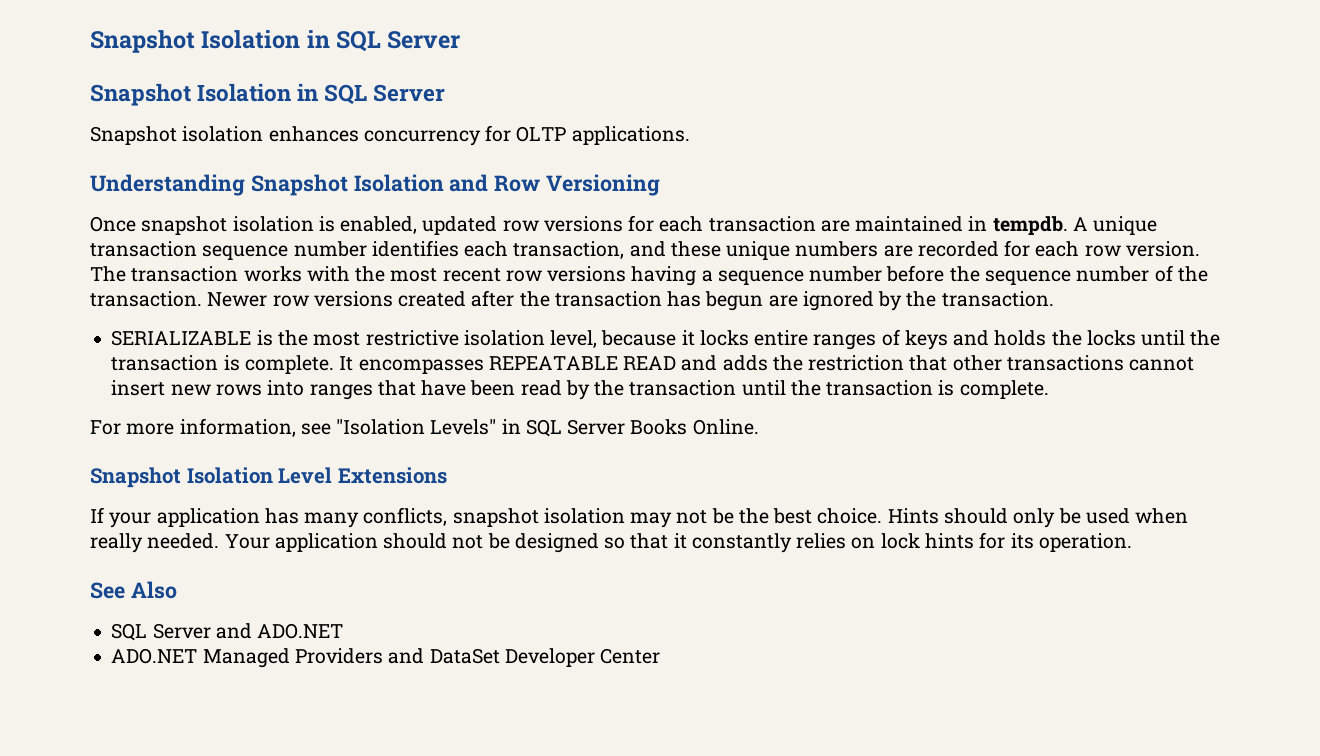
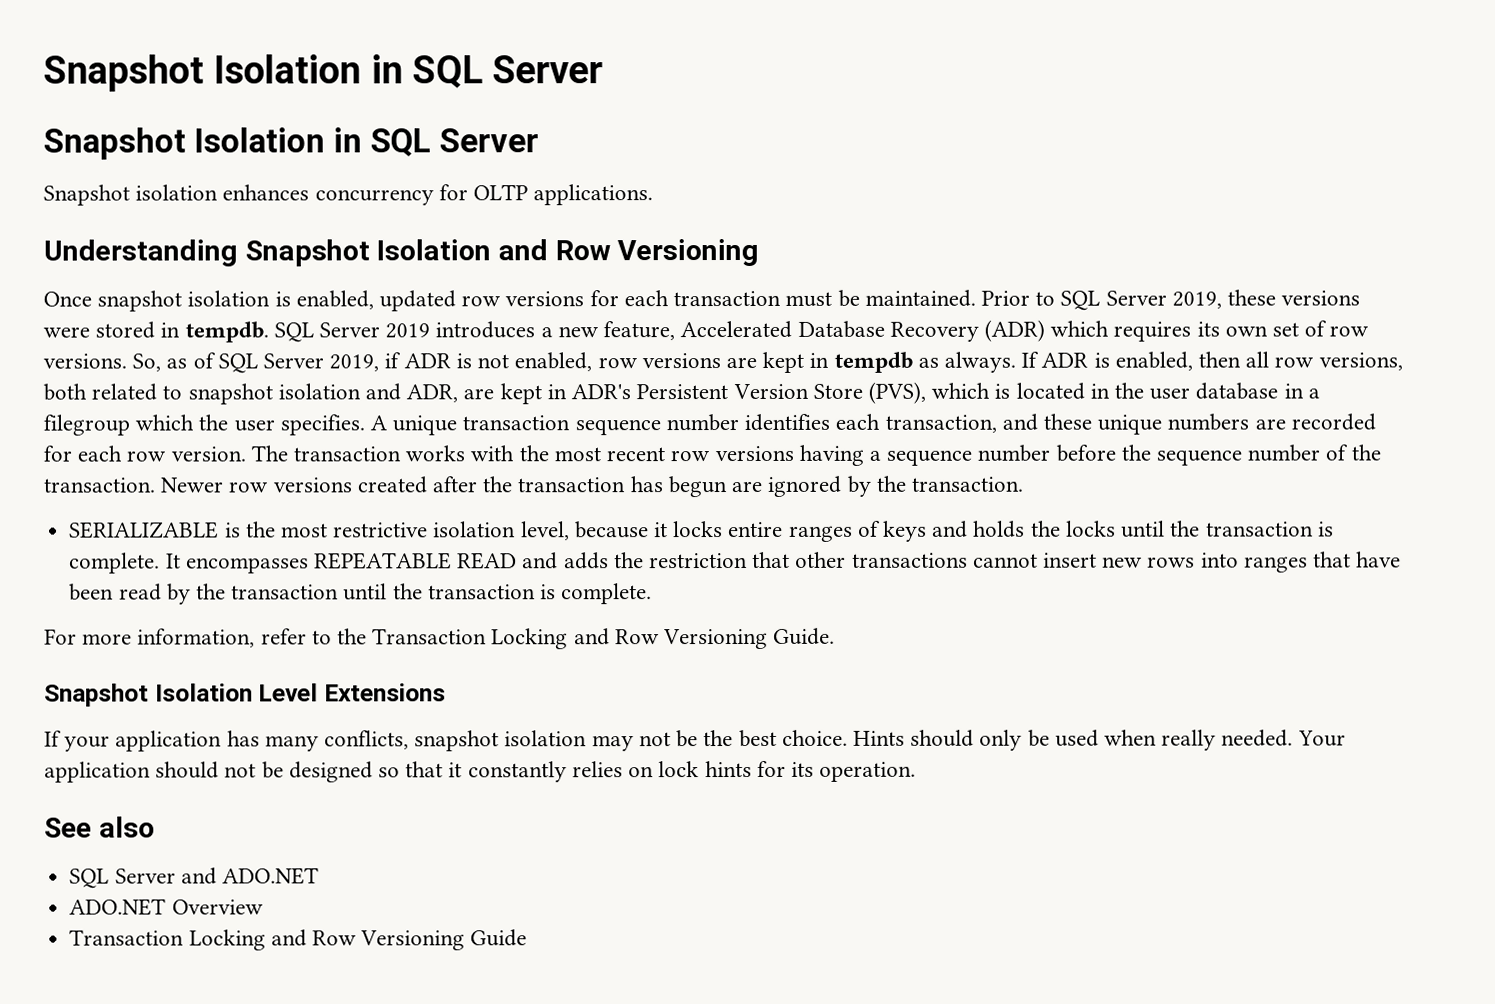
- Once snapshot isolation is enabled, updated row versions for each transaction are maintained in tempdb.
+ Once snapshot isolation is enabled, updated row versions for each transaction must be maintained. Prior to SQL Server 2019, these versions were stored in tempdb. SQL Server 2019 introduces a new feature, Accelerated Database Recovery (ADR) which requires its own set of row versions. So, as of SQL Server 2019, if ADR is not enabled, row versions are kept in tempdb as always. If ADR is enabled, then all row versions, both related to snapshot isolation and ADR, are kept in ADR's Persistent Version Store (PVS), which is located in the user database in a filegroup which the user specifies.
- For more information, see "Isolation Levels" in SQL Server Books Online.
+ For more information, refer to the Transaction Locking and Row Versioning Guide.
- See Also
+ See also
- ADO.NET Managed Providers and DataSet Developer Center
+ ADO.NET Overview
+ Transaction Locking and Row Versioning Guide

